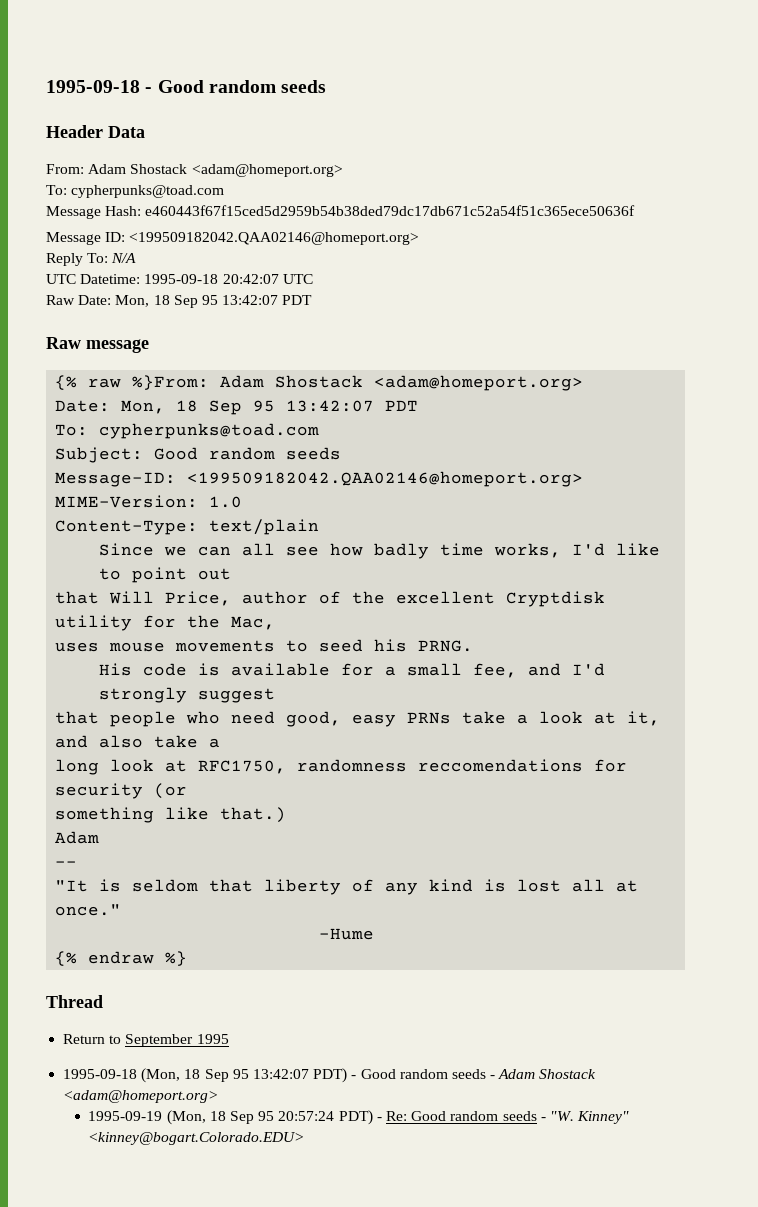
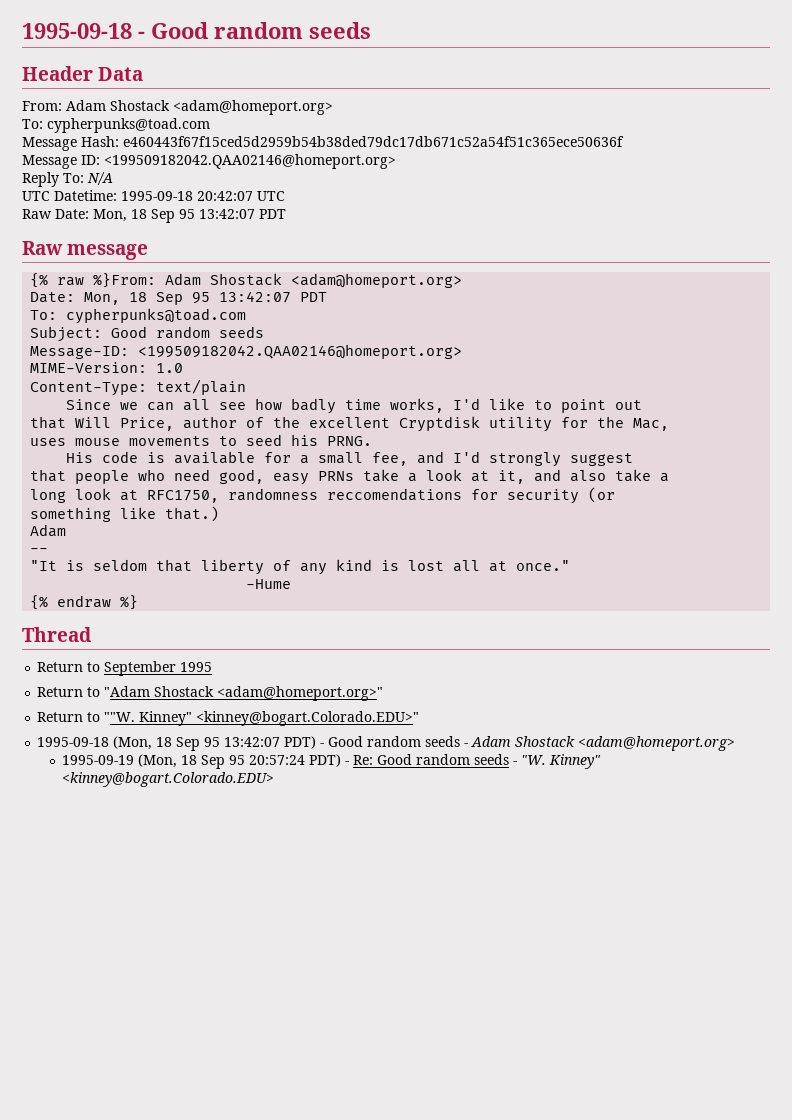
+ Return to "Adam Shostack <adam@homeport.org>"
+ Return to ""W. Kinney" <kinney@bogart.Colorado.EDU>"

